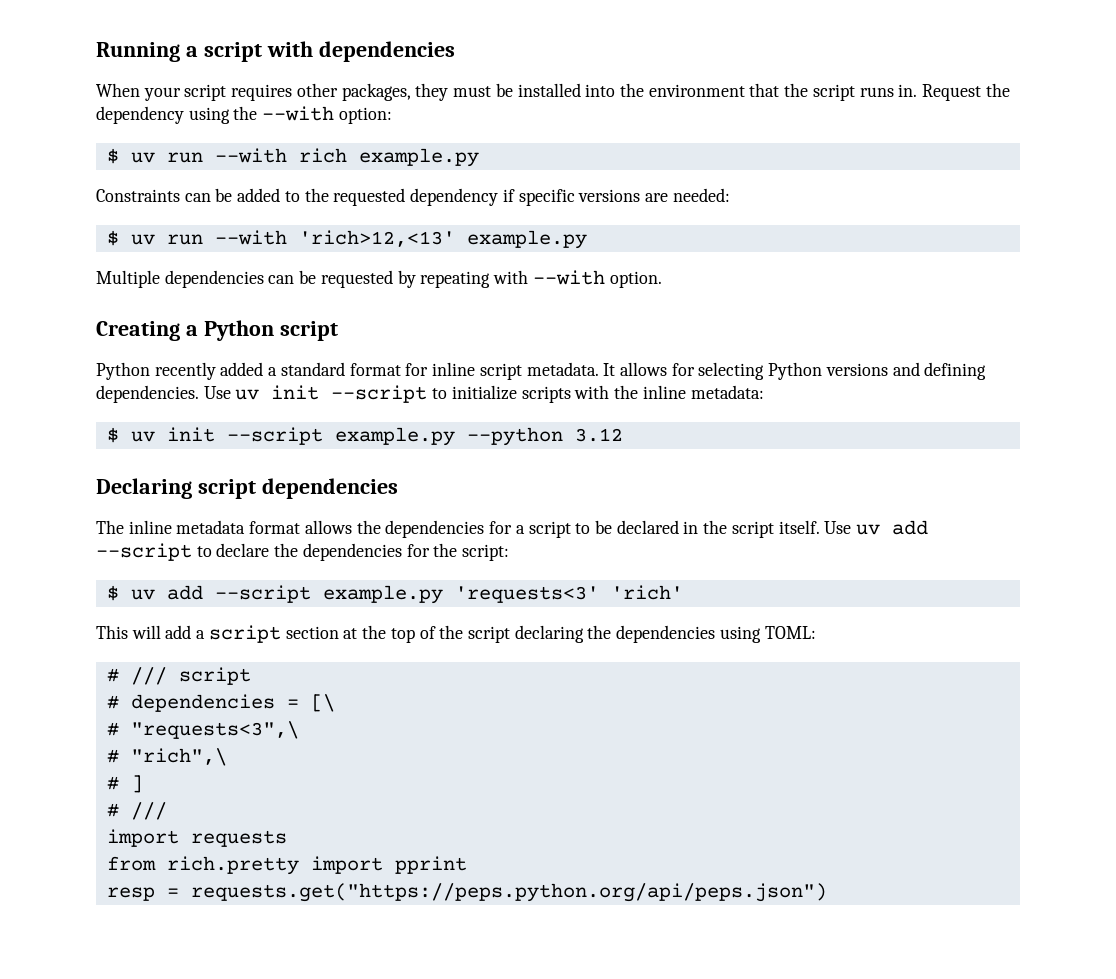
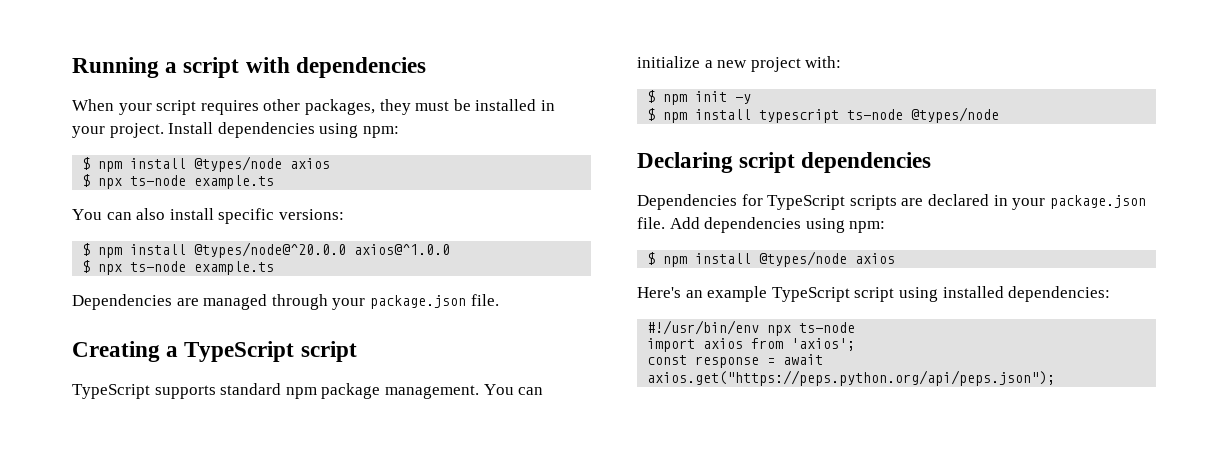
- When your script requires other packages, they must be installed into the environment that the script runs in. Request the dependency using the --with option:
- $ uv run --with rich example.py
- Constraints can be added to the requested dependency if specific versions are needed:
- $ uv run --with 'rich>12,<13' example.py
- Multiple dependencies can be requested by repeating with --with option.
+ When your script requires other packages, they must be installed in your project. Install dependencies using npm:
+ $ npm install @types/node axios
+ $ npx ts-node example.ts
+ You can also install specific versions:
+ $ npm install @types/node@^20.0.0 axios@^1.0.0
+ $ npx ts-node example.ts
+ Dependencies are managed through your package.json file.
- Creating a Python script
- Python recently added a standard format for inline script metadata. It allows for selecting Python versions and defining dependencies. Use uv init --script to initialize scripts with the inline metadata:
- $ uv init --script example.py --python 3.12
+ Creating a TypeScript script
+ TypeScript supports standard npm package management. You can initialize a new project with:
+ $ npm init -y
+ $ npm install typescript ts-node @types/node
  Declaring script dependencies
- The inline metadata format allows the dependencies for a script to be declared in the script itself. Use uv add --script to declare the dependencies for the script:
- $ uv add --script example.py 'requests<3' 'rich'
- This will add a script section at the top of the script declaring the dependencies using TOML:
- # /// script
- # dependencies = [\
- # "requests<3",\
- # "rich",\
- # ]
- # ///
- import requests
- from rich.pretty import pprint
- resp = requests.get("https://peps.python.org/api/peps.json")
+ Dependencies for TypeScript scripts are declared in your package.json file. Add dependencies using npm:
+ $ npm install @types/node axios
+ Here's an example TypeScript script using installed dependencies:
+ #!/usr/bin/env npx ts-node
+ import axios from 'axios';
+ const response = await axios.get("https://peps.python.org/api/peps.json");

